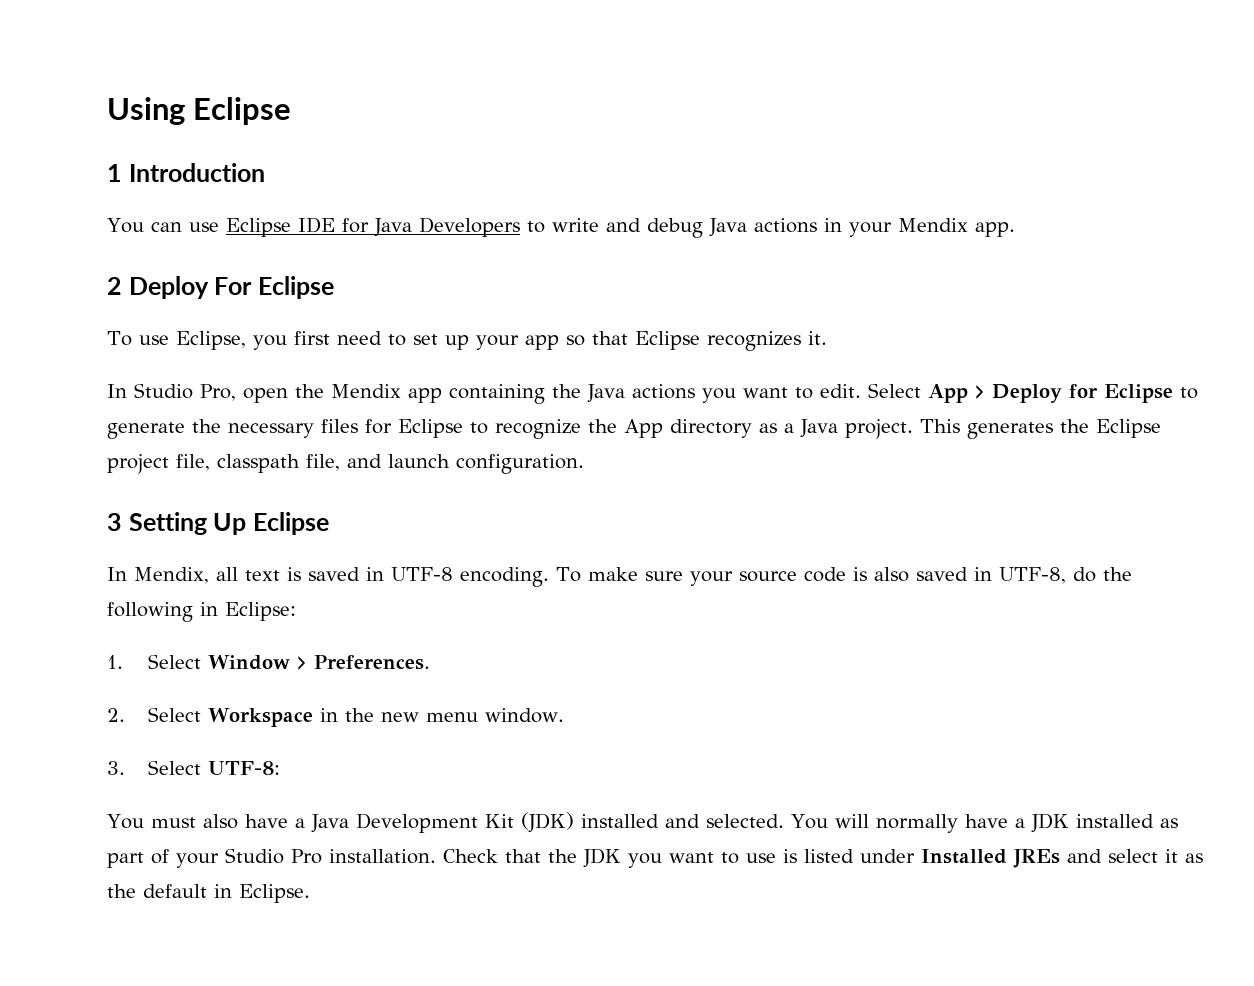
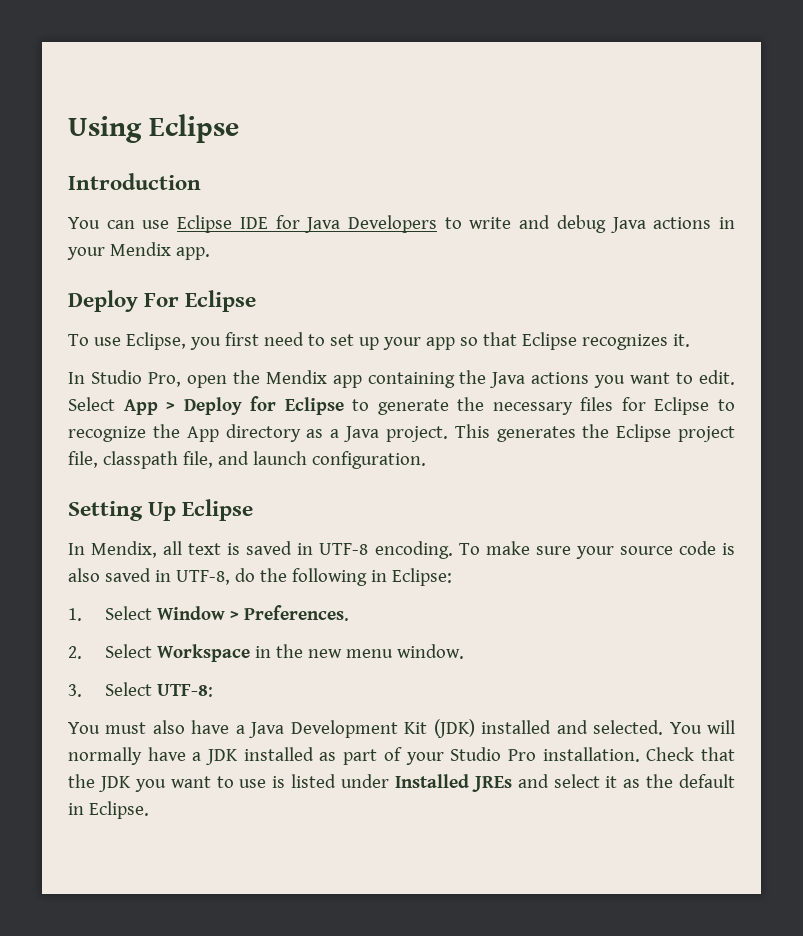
- 1 Introduction
+ Introduction
- 2 Deploy For Eclipse
+ Deploy For Eclipse
- 3 Setting Up Eclipse
+ Setting Up Eclipse

